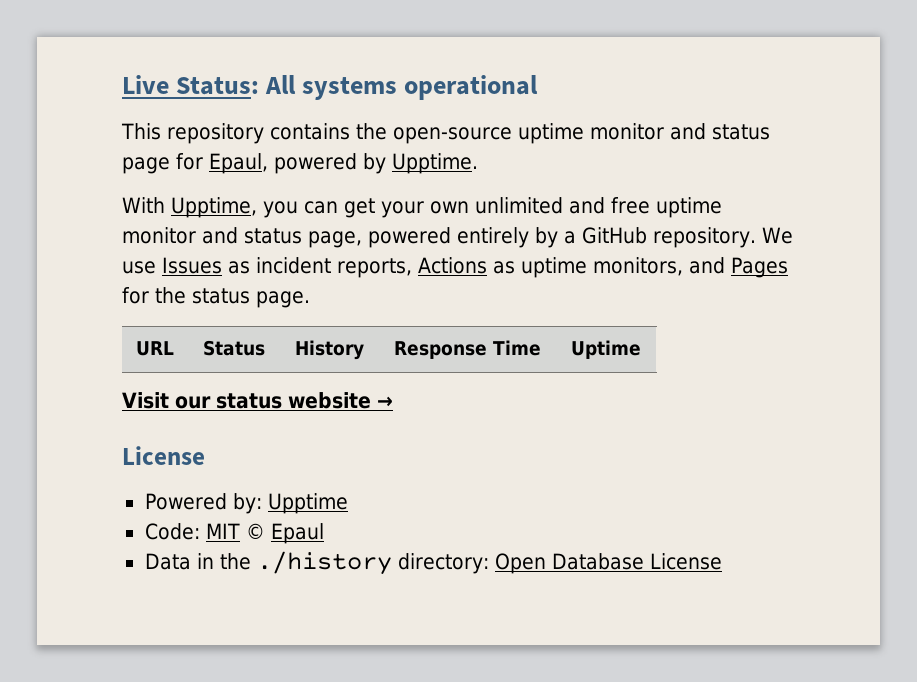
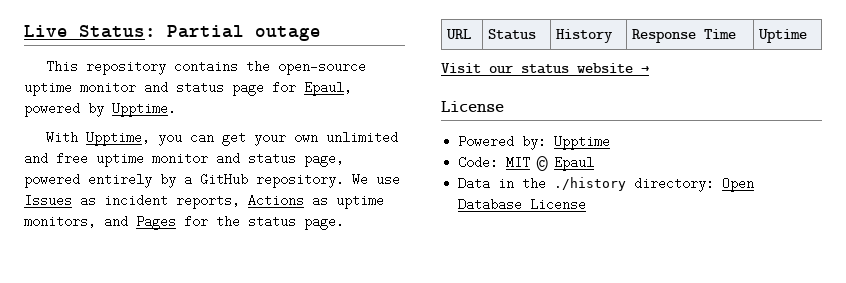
- Live Status: All systems operational
+ Live Status: Partial outage

